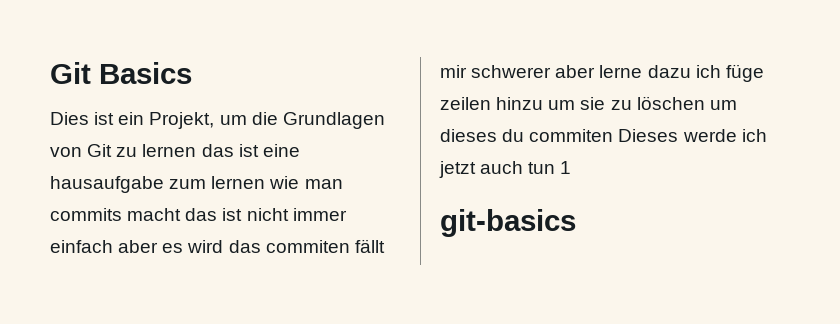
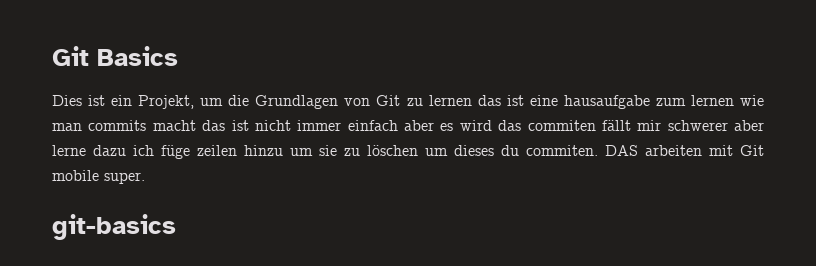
- Dies ist ein Projekt, um die Grundlagen von Git zu lernen das ist eine hausaufgabe zum lernen wie man commits macht das ist nicht immer einfach aber es wird das commiten fällt mir schwerer aber lerne dazu ich füge zeilen hinzu um sie zu löschen um dieses du commiten Dieses werde ich jetzt auch tun 1
+ Dies ist ein Projekt, um die Grundlagen von Git zu lernen das ist eine hausaufgabe zum lernen wie man commits macht das ist nicht immer einfach aber es wird das commiten fällt mir schwerer aber lerne dazu ich füge zeilen hinzu um sie zu löschen um dieses du commiten. DAS arbeiten mit Git mobile super.

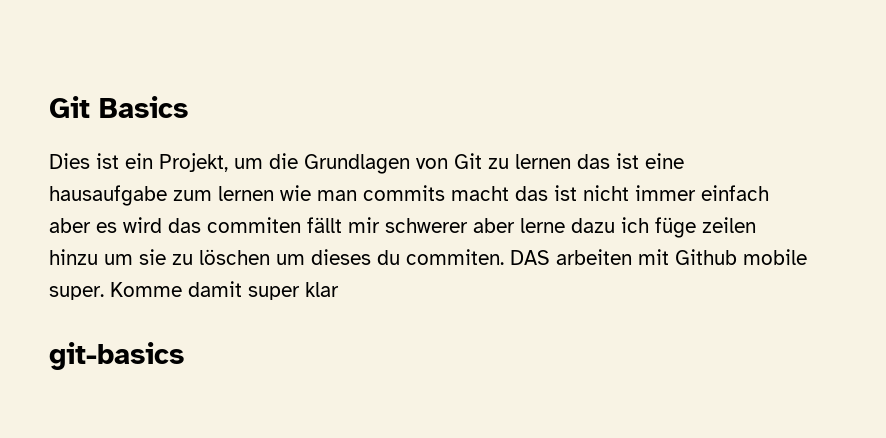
- DAS arbeiten mit Git mobile super.
+ DAS arbeiten mit Github mobile super. Komme damit super klar

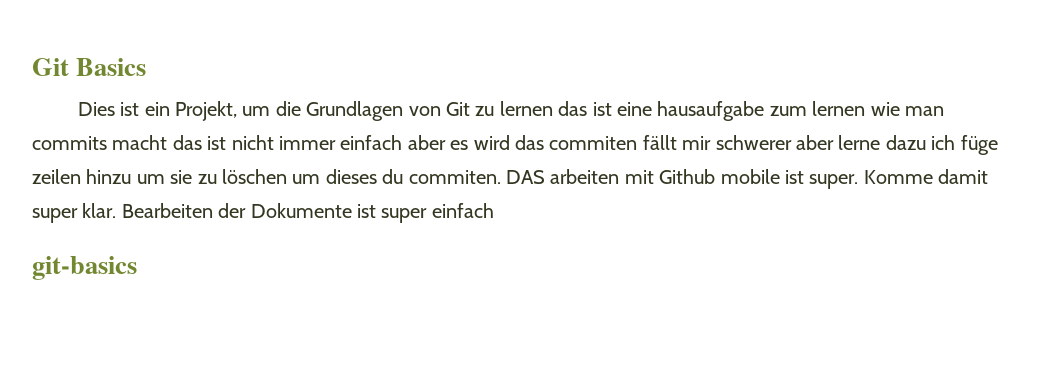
- DAS arbeiten mit Github mobile super.
+ DAS arbeiten mit Github mobile ist super.
- Komme damit super klar
+ Komme damit super klar. Bearbeiten der Dokumente ist super einfach

